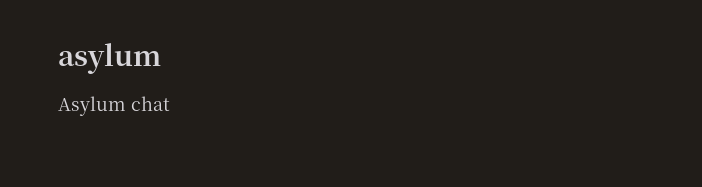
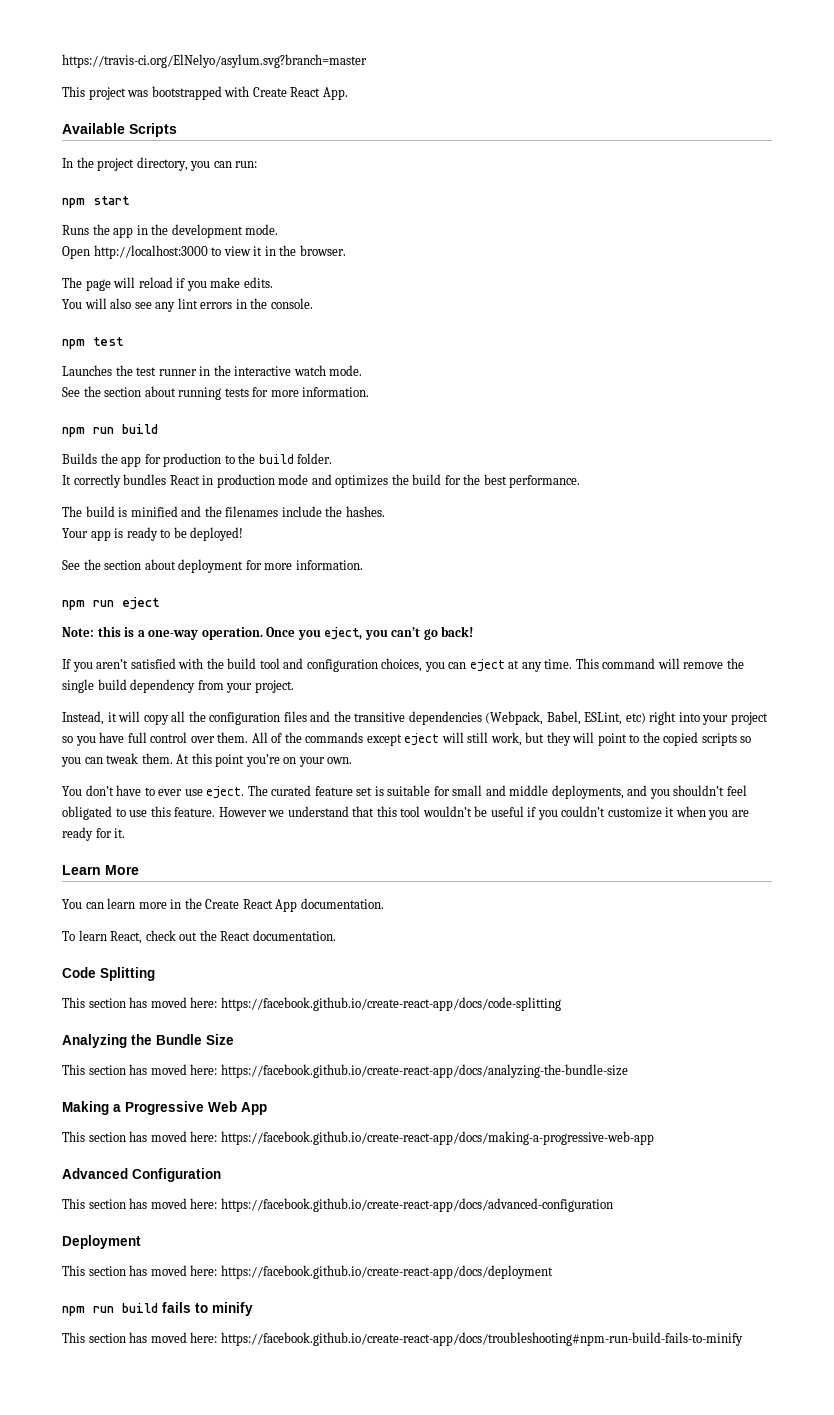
- asylum
- Asylum chat
+ https://travis-ci.org/ElNelyo/asylum.svg?branch=master
+ This project was bootstrapped with Create React App.
+ Available Scripts
+ In the project directory, you can run:
+ npm start
+ Runs the app in the development mode.
+ Open http://localhost:3000 to view it in the browser.
+ The page will reload if you make edits.
+ You will also see any lint errors in the console.
+ npm test
+ Launches the test runner in the interactive watch mode.
+ See the section about running tests for more information.
+ npm run build
+ Builds the app for production to the build folder.
+ It correctly bundles React in production mode and optimizes the build for the best performance.
+ The build is minified and the filenames include the hashes.
+ Your app is ready to be deployed!
+ See the section about deployment for more information.
+ npm run eject
+ Note: this is a one-way operation. Once you eject, you can’t go back!
+ If you aren’t satisfied with the build tool and configuration choices, you can eject at any time. This command will remove the single build dependency from your project.
+ Instead, it will copy all the configuration files and the transitive dependencies (Webpack, Babel, ESLint, etc) right into your project so you have full control over them. All of the commands except eject will still work, but they will point to the copied scripts so you can tweak them. At this point you’re on your own.
+ You don’t have to ever use eject. The curated feature set is suitable for small and middle deployments, and you shouldn’t feel obligated to use this feature. However we understand that this tool wouldn’t be useful if you couldn’t customize it when you are ready for it.
+ Learn More
+ You can learn more in the Create React App documentation.
+ To learn React, check out the React documentation.
+ Code Splitting
+ This section has moved here: https://facebook.github.io/create-react-app/docs/code-splitting
+ Analyzing the Bundle Size
+ This section has moved here: https://facebook.github.io/create-react-app/docs/analyzing-the-bundle-size
+ Making a Progressive Web App
+ This section has moved here: https://facebook.github.io/create-react-app/docs/making-a-progressive-web-app
+ Advanced Configuration
+ This section has moved here: https://facebook.github.io/create-react-app/docs/advanced-configuration
+ Deployment
+ This section has moved here: https://facebook.github.io/create-react-app/docs/deployment
+ npm run build fails to minify
+ This section has moved here: https://facebook.github.io/create-react-app/docs/troubleshooting#npm-run-build-fails-to-minify

